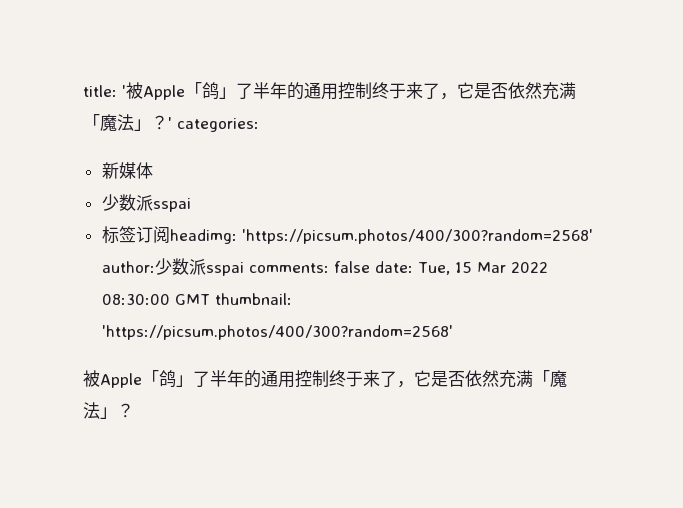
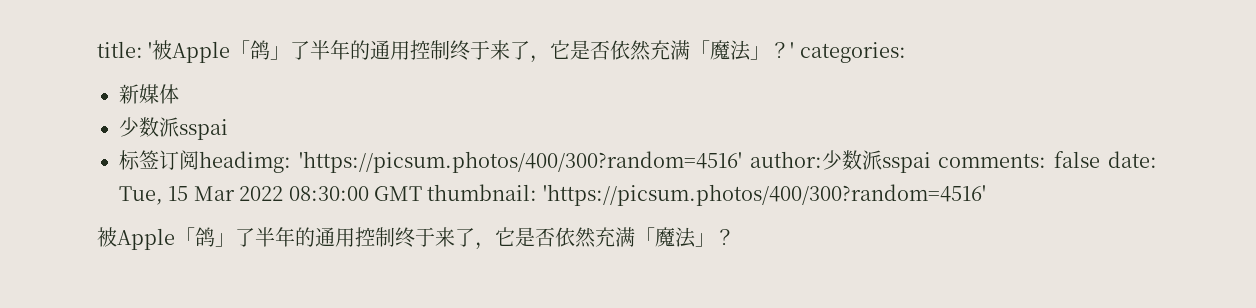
- 标签订阅headimg: 'https://picsum.photos/400/300?random=2568' author:少数派sspai comments: false date: Tue, 15 Mar 2022 08:30:00 GMT thumbnail: 'https://picsum.photos/400/300?random=2568'
+ 标签订阅headimg: 'https://picsum.photos/400/300?random=4516' author:少数派sspai comments: false date: Tue, 15 Mar 2022 08:30:00 GMT thumbnail: 'https://picsum.photos/400/300?random=4516'

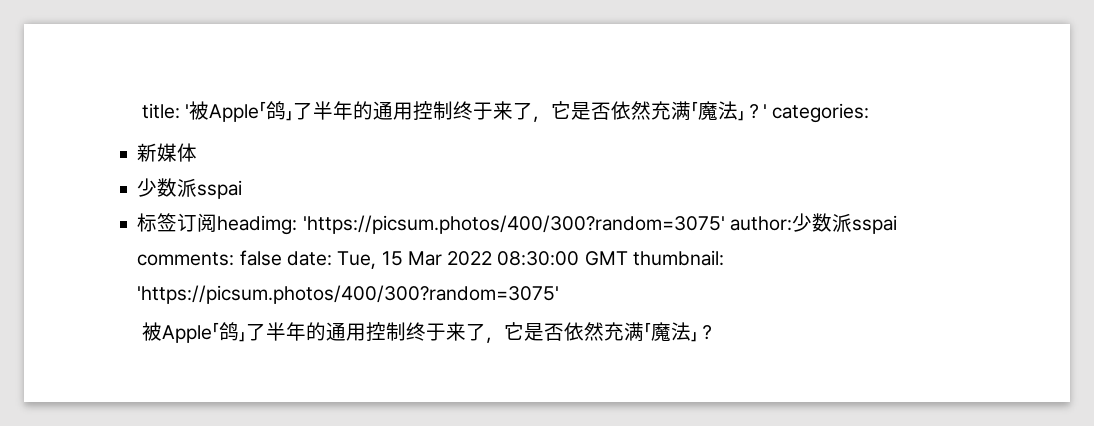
- 标签订阅headimg: 'https://picsum.photos/400/300?random=4516' author:少数派sspai comments: false date: Tue, 15 Mar 2022 08:30:00 GMT thumbnail: 'https://picsum.photos/400/300?random=4516'
+ 标签订阅headimg: 'https://picsum.photos/400/300?random=3075' author:少数派sspai comments: false date: Tue, 15 Mar 2022 08:30:00 GMT thumbnail: 'https://picsum.photos/400/300?random=3075'

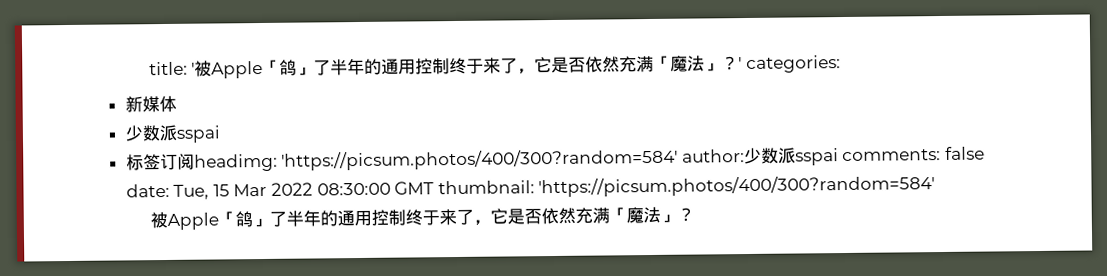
- 标签订阅headimg: 'https://picsum.photos/400/300?random=3075' author:少数派sspai comments: false date: Tue, 15 Mar 2022 08:30:00 GMT thumbnail: 'https://picsum.photos/400/300?random=3075'
+ 标签订阅headimg: 'https://picsum.photos/400/300?random=584' author:少数派sspai comments: false date: Tue, 15 Mar 2022 08:30:00 GMT thumbnail: 'https://picsum.photos/400/300?random=584'

